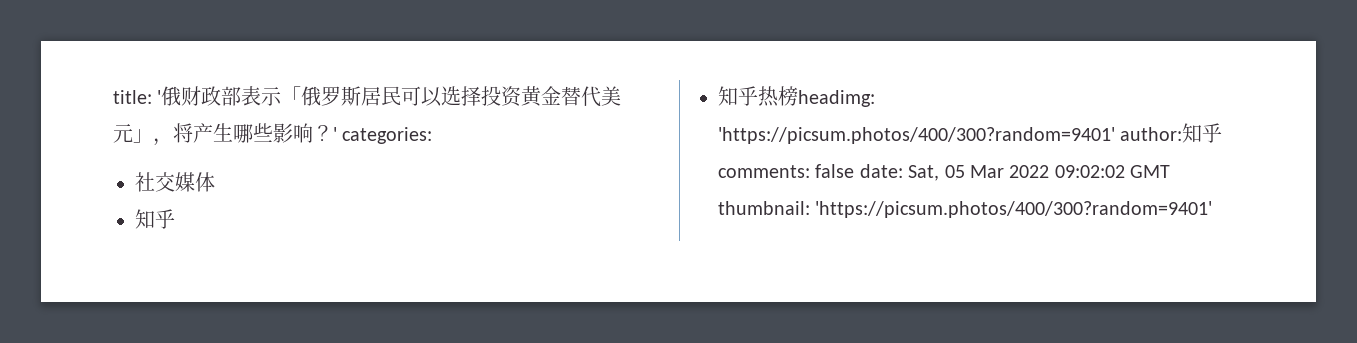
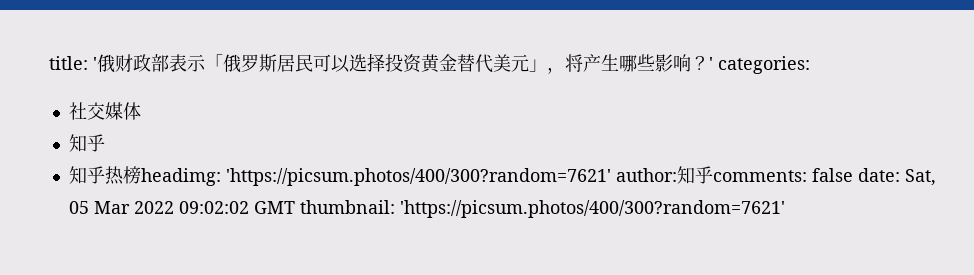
- 知乎热榜headimg: 'https://picsum.photos/400/300?random=9401' author:知乎comments: false date: Sat, 05 Mar 2022 09:02:02 GMT thumbnail: 'https://picsum.photos/400/300?random=9401'
+ 知乎热榜headimg: 'https://picsum.photos/400/300?random=7621' author:知乎comments: false date: Sat, 05 Mar 2022 09:02:02 GMT thumbnail: 'https://picsum.photos/400/300?random=7621'

